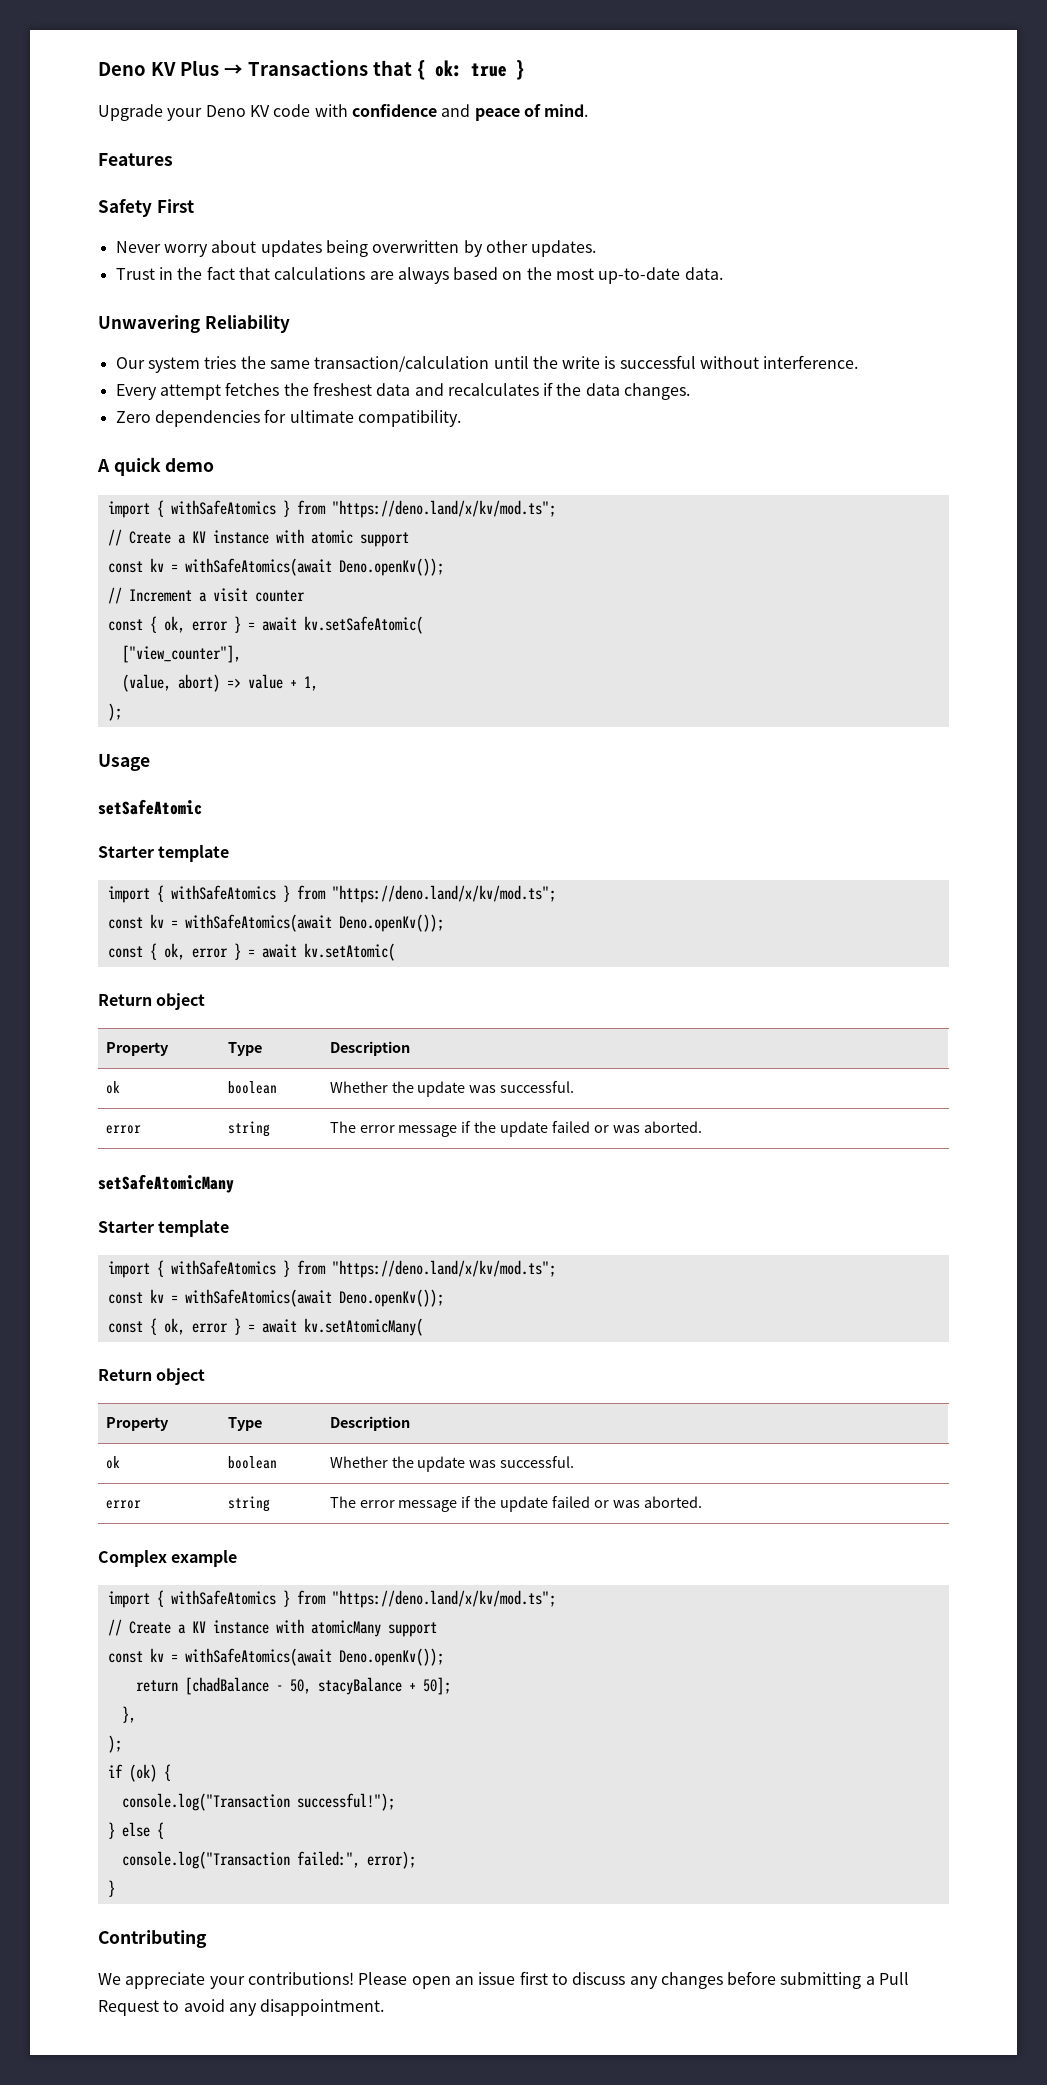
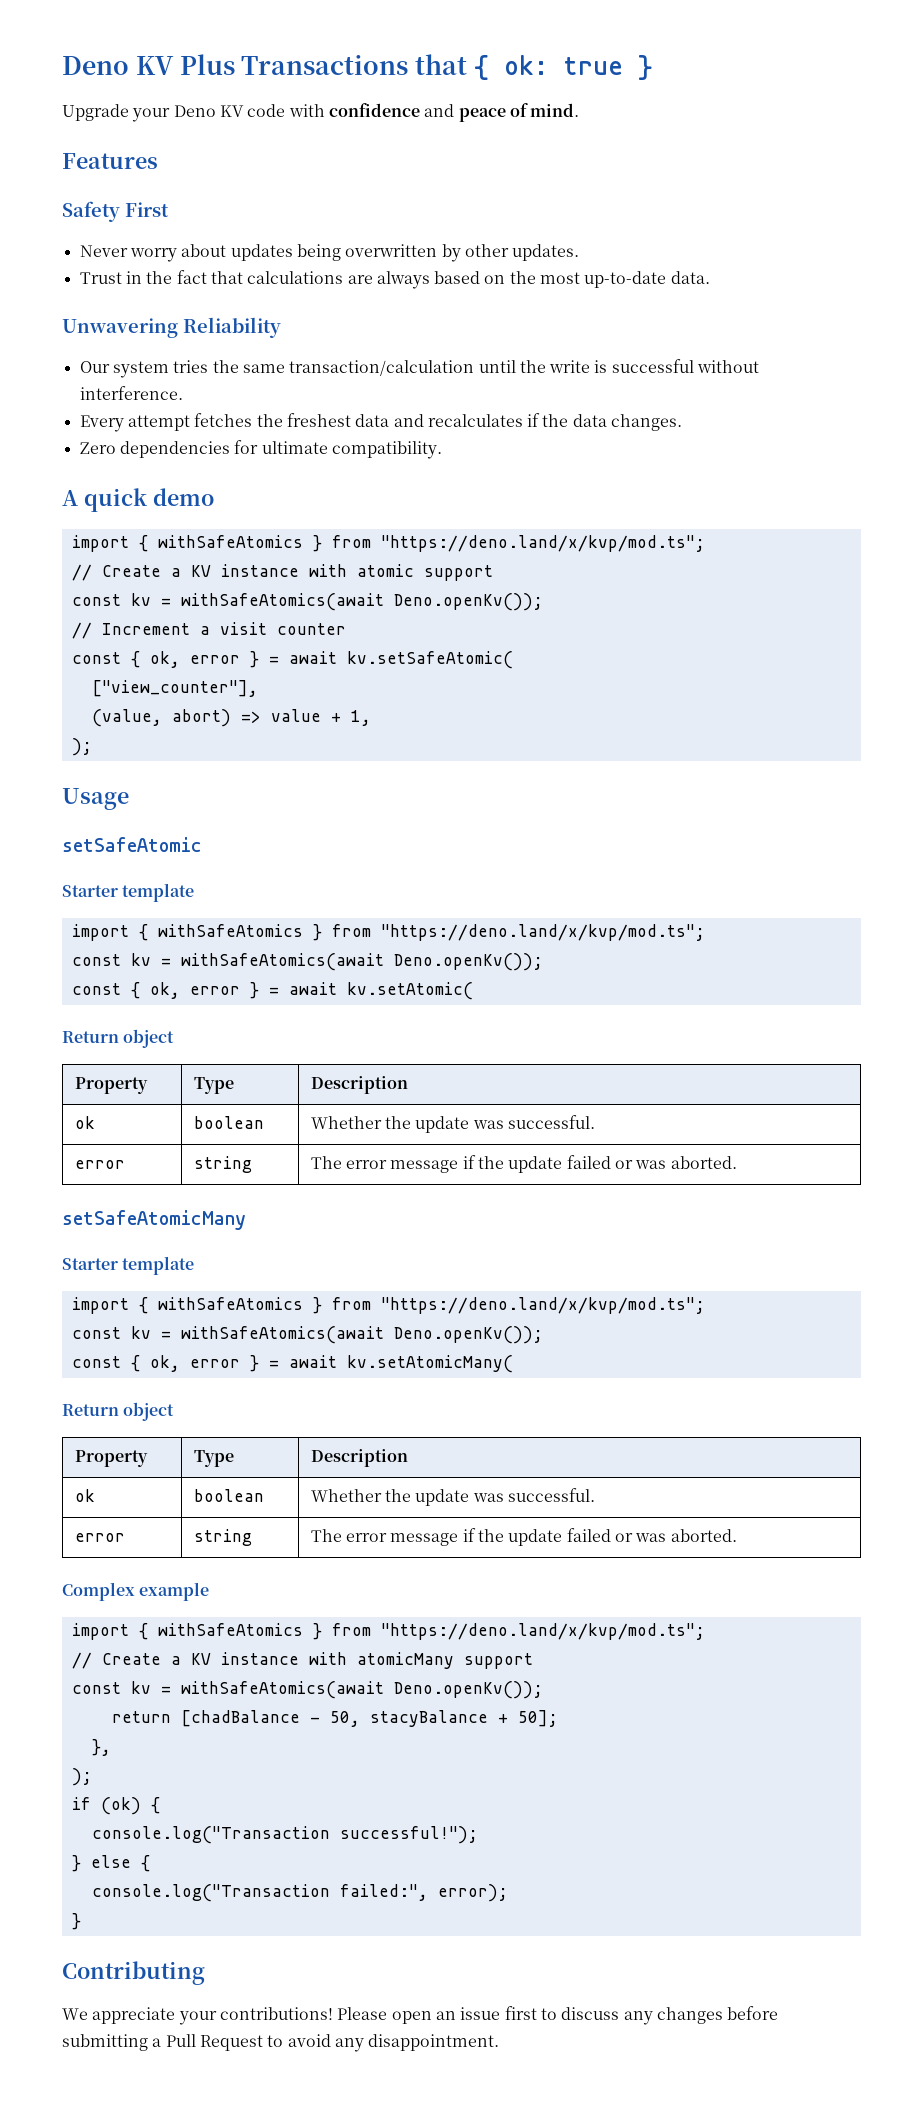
- Deno KV Plus → Transactions that { ok: true }
+ Deno KV Plus Transactions that { ok: true }
  A quick demo
- import { withSafeAtomics } from "https://deno.land/x/kv/mod.ts";
+ import { withSafeAtomics } from "https://deno.land/x/kvp/mod.ts";
  setSafeAtomic
  Starter template
- import { withSafeAtomics } from "https://deno.land/x/kv/mod.ts";
+ import { withSafeAtomics } from "https://deno.land/x/kvp/mod.ts";
  setSafeAtomicMany
  Starter template
- import { withSafeAtomics } from "https://deno.land/x/kv/mod.ts";
+ import { withSafeAtomics } from "https://deno.land/x/kvp/mod.ts";
  Complex example
- import { withSafeAtomics } from "https://deno.land/x/kv/mod.ts";
+ import { withSafeAtomics } from "https://deno.land/x/kvp/mod.ts";

